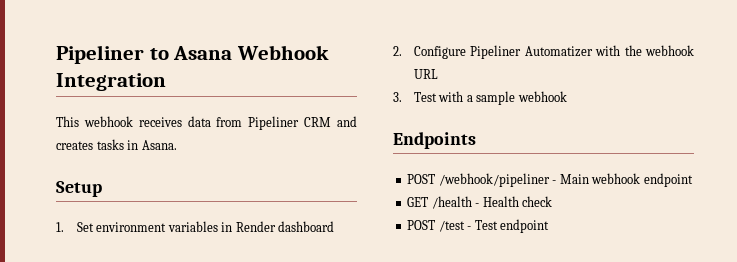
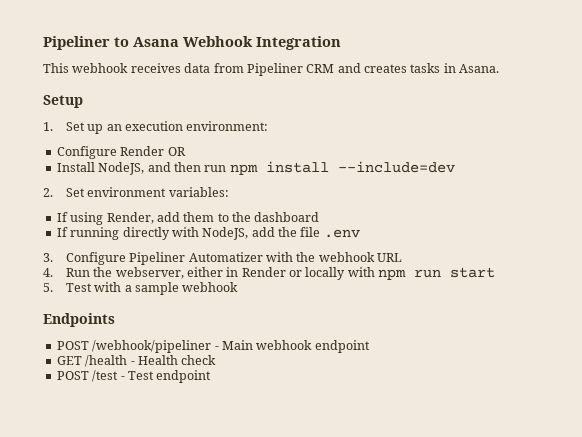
- 1. Set environment variables in Render dashboard
- 2. Configure Pipeliner Automatizer with the webhook URL
+ 1. Set up an execution environment:
+ Configure Render OR
+ Install NodeJS, and then run npm install --include=dev
+ 2. Set environment variables:
+ If using Render, add them to the dashboard
+ If running directly with NodeJS, add the file .env
+ 3. Configure Pipeliner Automatizer with the webhook URL
- 3. Test with a sample webhook
+ 4. Run the webserver, either in Render or locally with npm run start
+ 5. Test with a sample webhook

